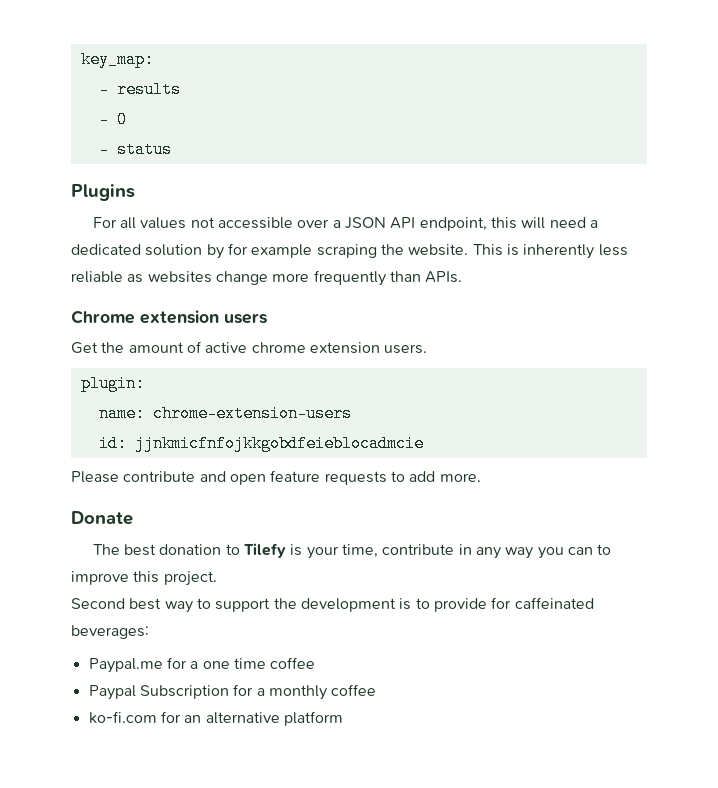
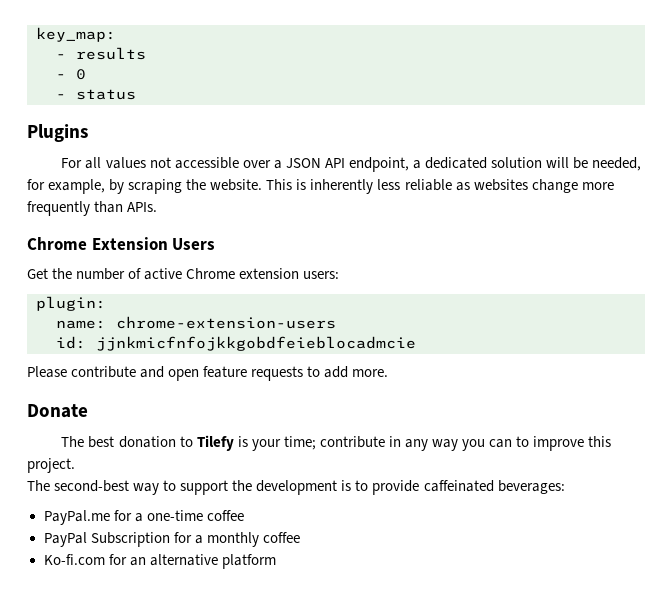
- For all values not accessible over a JSON API endpoint, this will need a dedicated solution by for example scraping the website.
+ For all values not accessible over a JSON API endpoint, a dedicated solution will be needed, for example, by scraping the website.
- Chrome extension users
+ Chrome Extension Users
- Get the amount of active chrome extension users.
+ Get the number of active Chrome extension users:
- The best donation to Tilefy is your time, contribute in any way you can to improve this project.
+ The best donation to Tilefy is your time; contribute in any way you can to improve this project.
- Second best way to support the development is to provide for caffeinated beverages:
+ The second-best way to support the development is to provide caffeinated beverages:
- Paypal.me for a one time coffee
- Paypal Subscription for a monthly coffee
+ PayPal.me for a one-time coffee
+ PayPal Subscription for a monthly coffee
- ko-fi.com for an alternative platform
+ Ko-fi.com for an alternative platform

